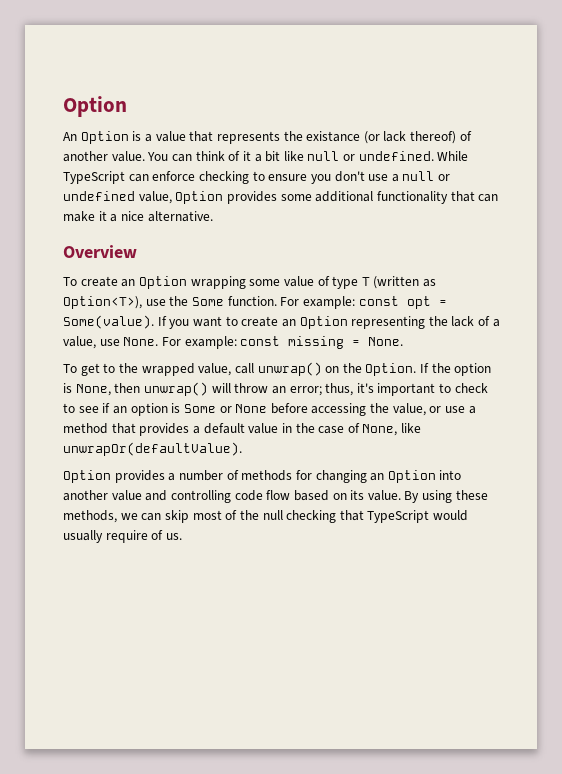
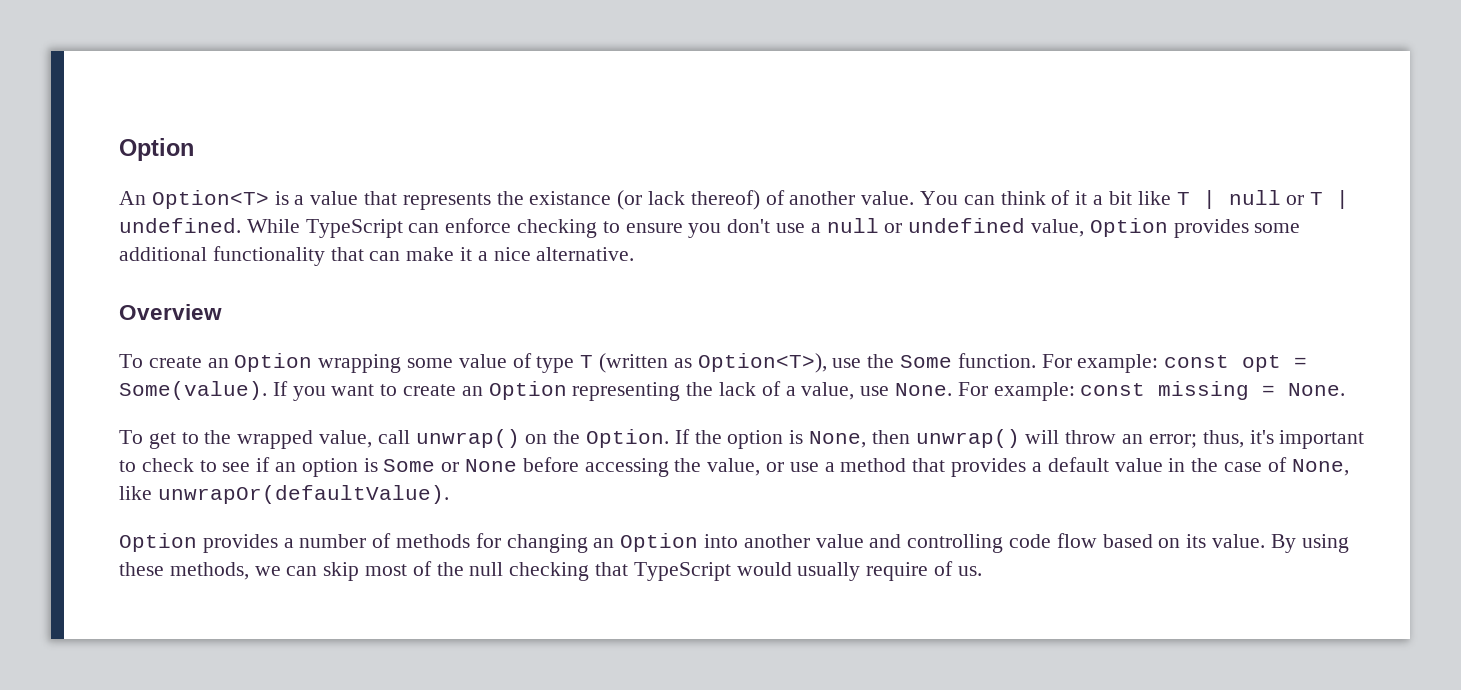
- An Option is a value that represents the existance (or lack thereof) of another value.
+ An Option<T> is a value that represents the existance (or lack thereof) of another value.
- You can think of it a bit like null or undefined.
+ You can think of it a bit like T | null or T | undefined.

